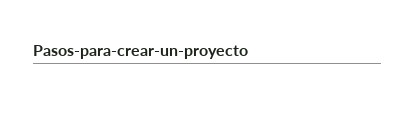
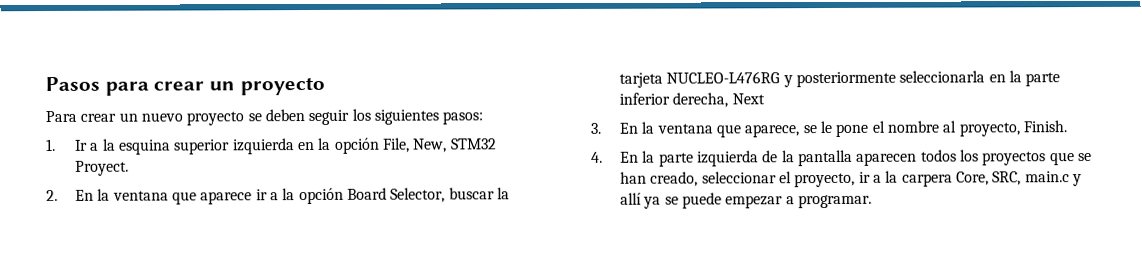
- Pasos-para-crear-un-proyecto
+ Pasos para crear un proyecto
+ Para crear un nuevo proyecto se deben seguir los siguientes pasos:
+ 1. Ir a la esquina superior izquierda en la opción File, New, STM32 Proyect.
+ 2. En la ventana que aparece ir a la opción Board Selector, buscar la tarjeta NUCLEO-L476RG y posteriormente seleccionarla en la parte inferior derecha, Next
+ 3. En la ventana que aparece, se le pone el nombre al proyecto, Finish.
+ 4. En la parte izquierda de la pantalla aparecen todos los proyectos que se han creado, seleccionar el proyecto, ir a la carpera Core, SRC, main.c y allí ya se puede empezar a programar.

